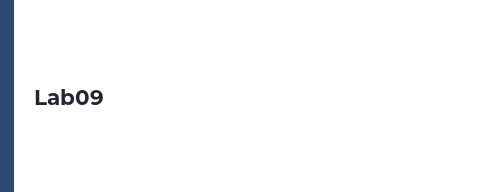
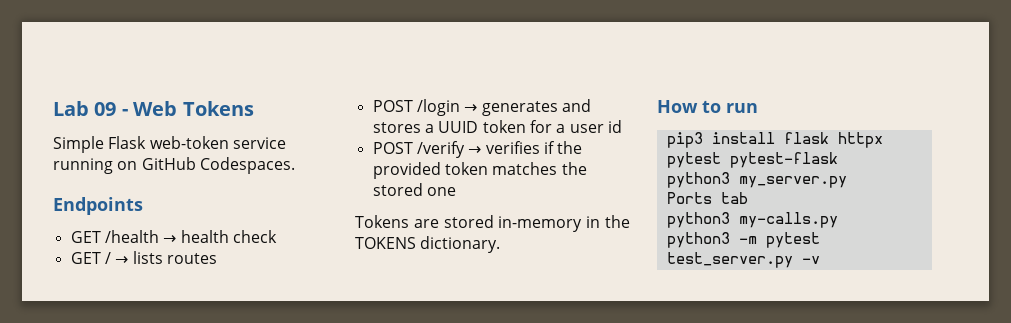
- Lab09
+ Lab 09 - Web Tokens
+ Simple Flask web-token service running on GitHub Codespaces.
+ Endpoints
+ GET /health → health check
+ GET / → lists routes
+ POST /login → generates and stores a UUID token for a user id
+ POST /verify → verifies if the provided token matches the stored one
+ Tokens are stored in-memory in the TOKENS dictionary.
+ How to run
+ pip3 install flask httpx pytest pytest-flask
+ python3 my_server.py
+ Ports tab
+ python3 my-calls.py
+ python3 -m pytest test_server.py -v

